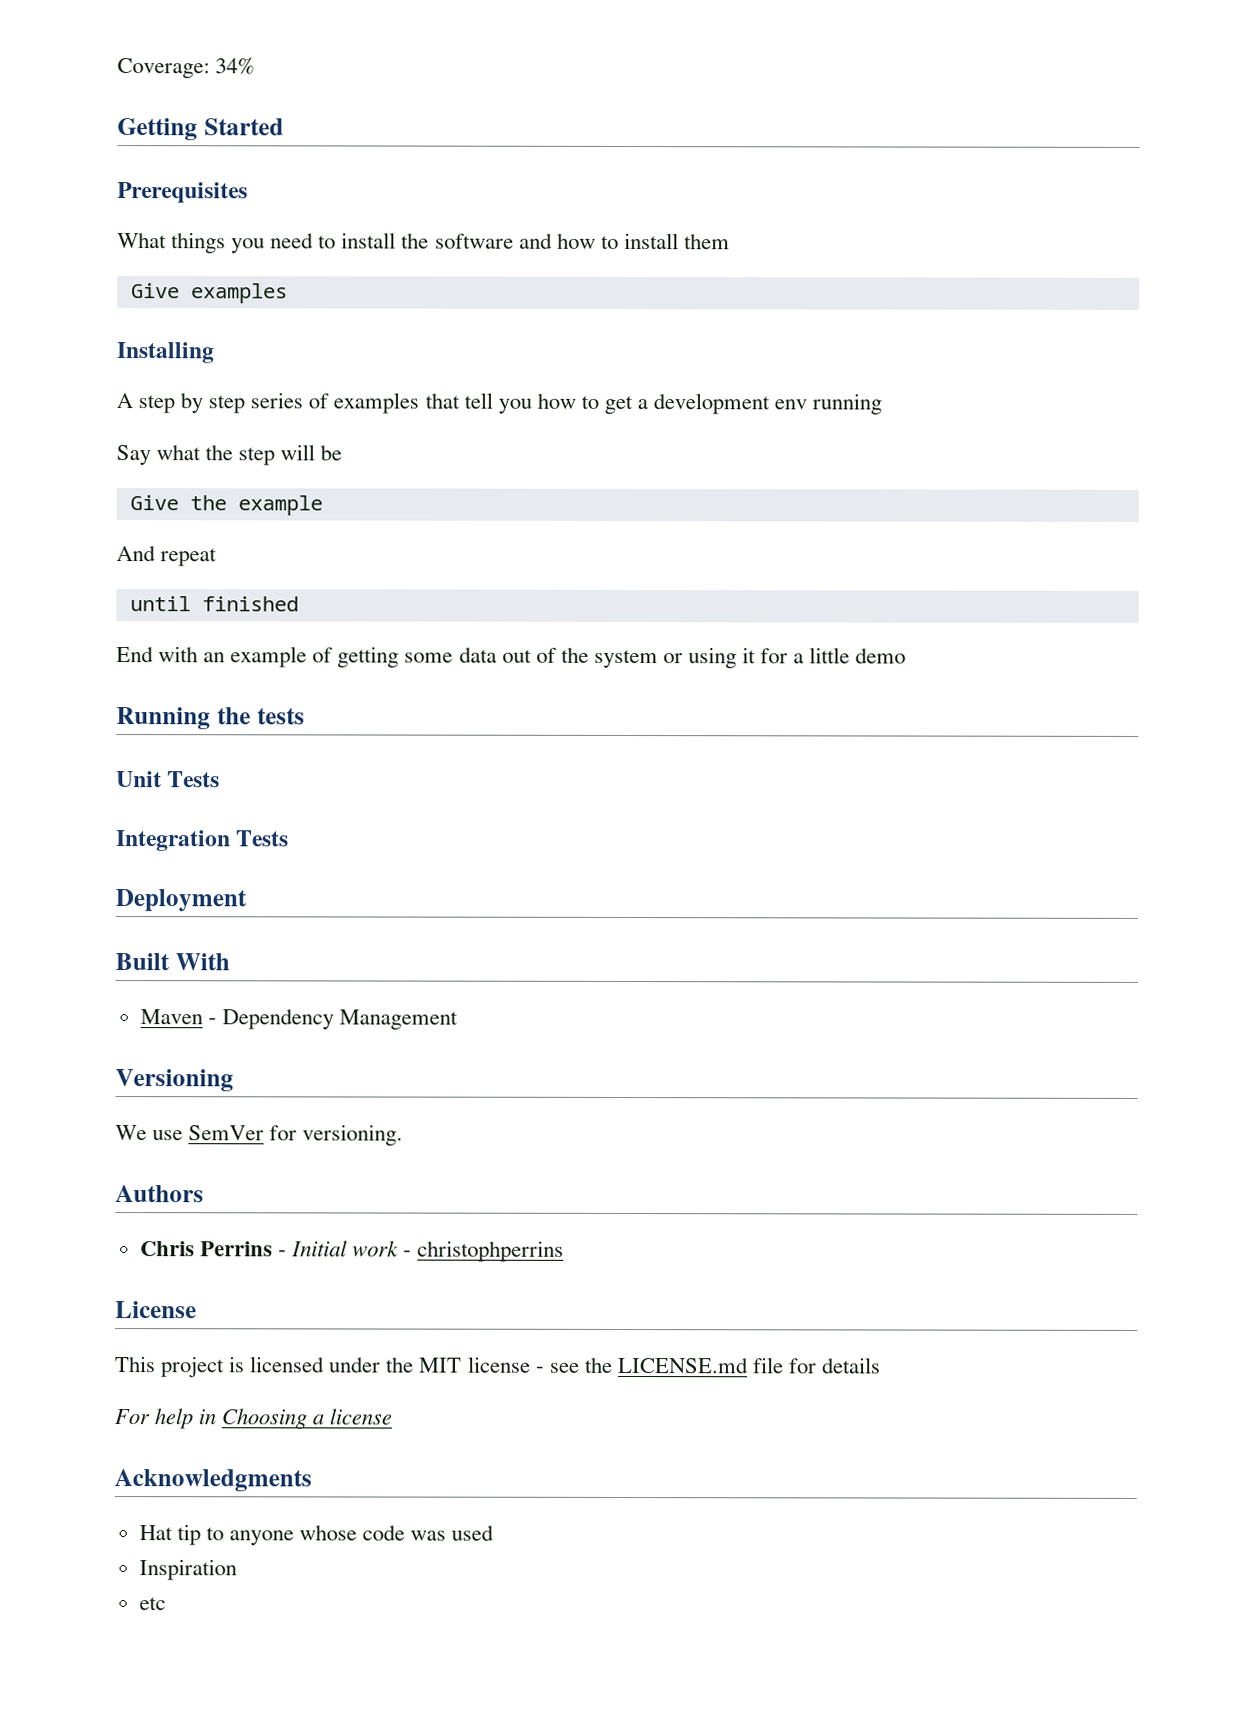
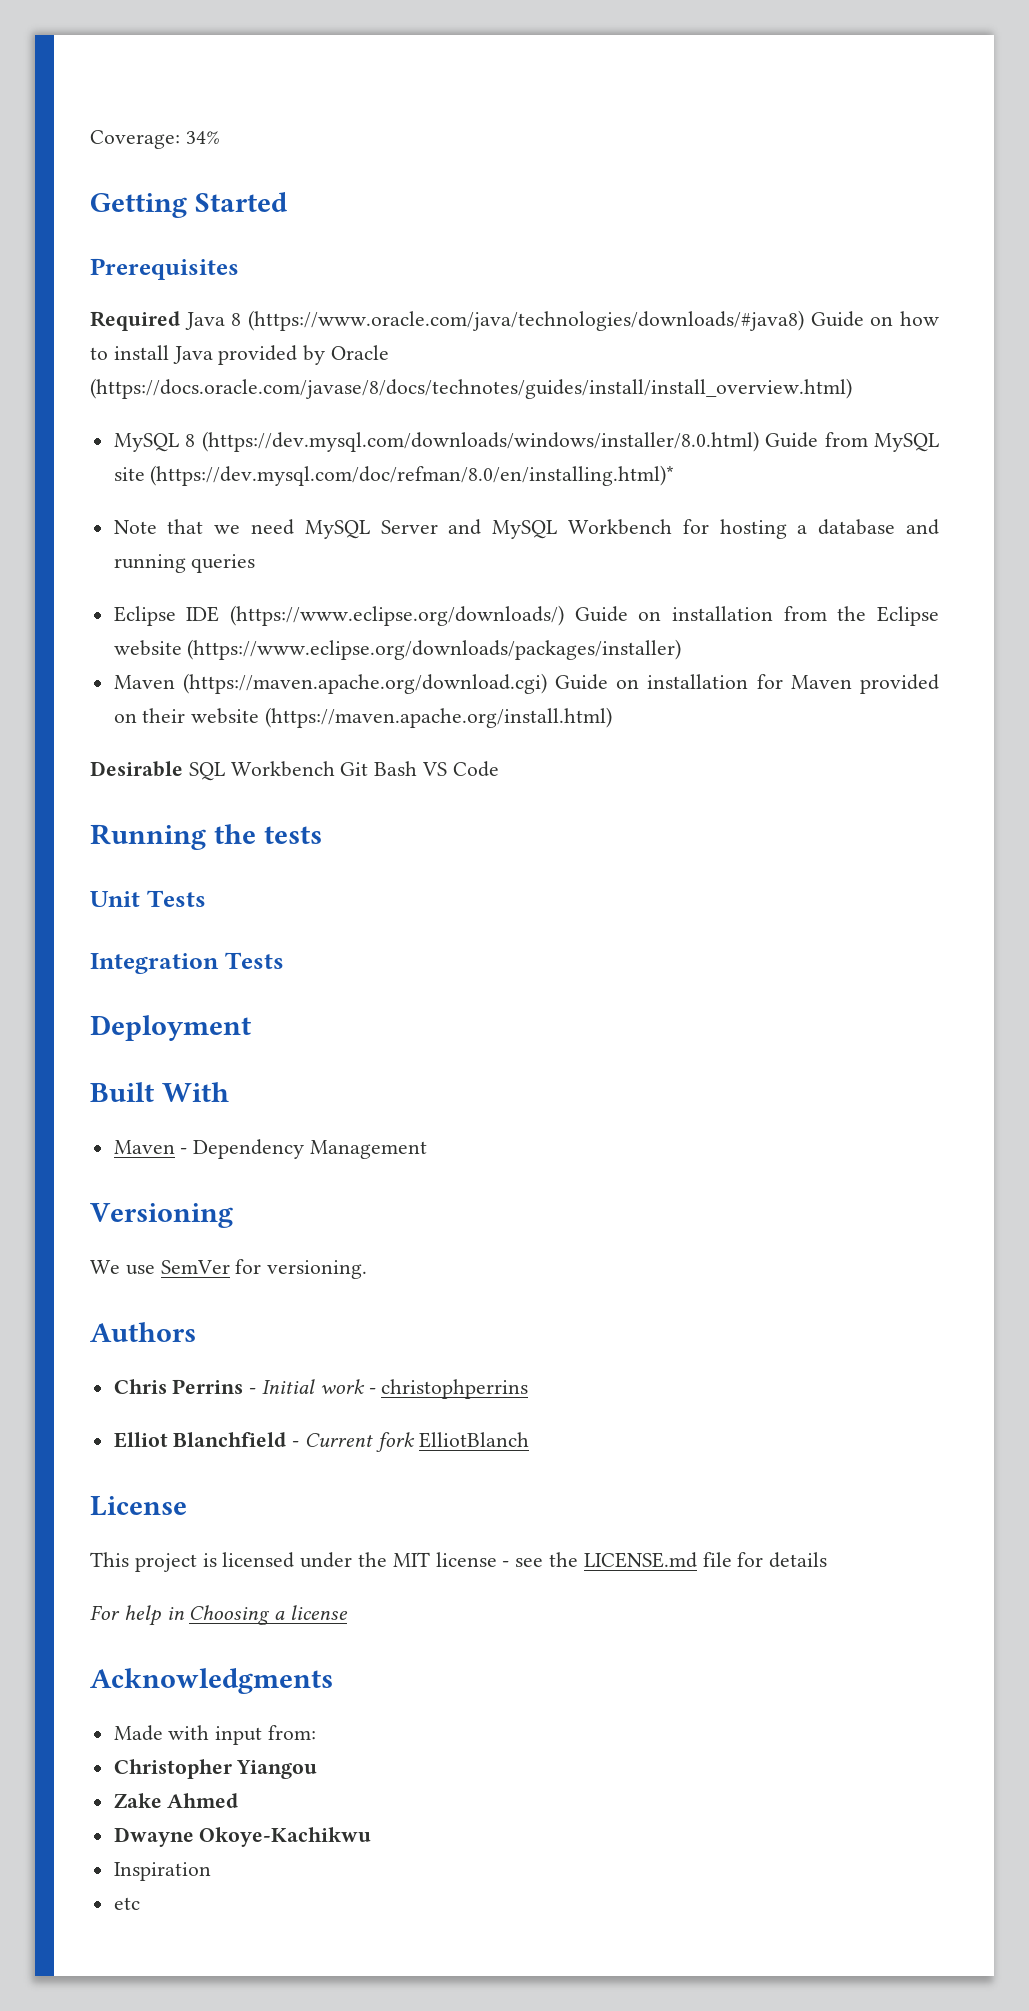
- What things you need to install the software and how to install them
- Give examples
- Installing
- A step by step series of examples that tell you how to get a development env running
- Say what the step will be
- Give the example
- And repeat
- until finished
- End with an example of getting some data out of the system or using it for a little demo
+ Required Java 8 (https://www.oracle.com/java/technologies/downloads/#java8) Guide on how to install Java provided by Oracle (https://docs.oracle.com/javase/8/docs/technotes/guides/install/install_overview.html)
+ MySQL 8 (https://dev.mysql.com/downloads/windows/installer/8.0.html) Guide from MySQL site (https://dev.mysql.com/doc/refman/8.0/en/installing.html)*
+ Note that we need MySQL Server and MySQL Workbench for hosting a database and running queries
+ Eclipse IDE (https://www.eclipse.org/downloads/) Guide on installation from the Eclipse website (https://www.eclipse.org/downloads/packages/installer)
+ Maven (https://maven.apache.org/download.cgi) Guide on installation for Maven provided on their website (https://maven.apache.org/install.html)
+ Desirable SQL Workbench Git Bash VS Code
+ Elliot Blanchfield - Current fork ElliotBlanch
- Hat tip to anyone whose code was used
+ Made with input from:
+ Christopher Yiangou
+ Zake Ahmed
+ Dwayne Okoye-Kachikwu

